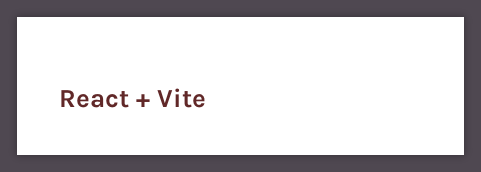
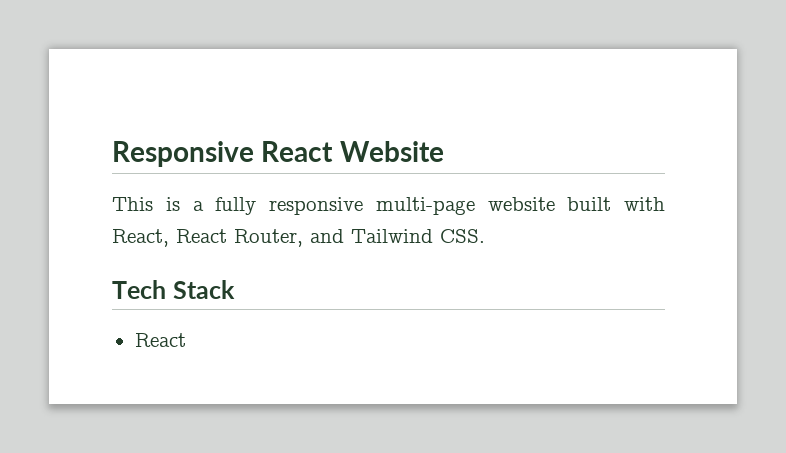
- React + Vite
+ Responsive React Website
+ This is a fully responsive multi-page website built with React, React Router, and Tailwind CSS.
+ Tech Stack
+ React

